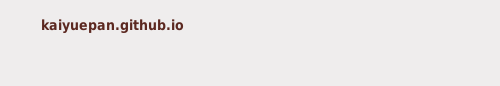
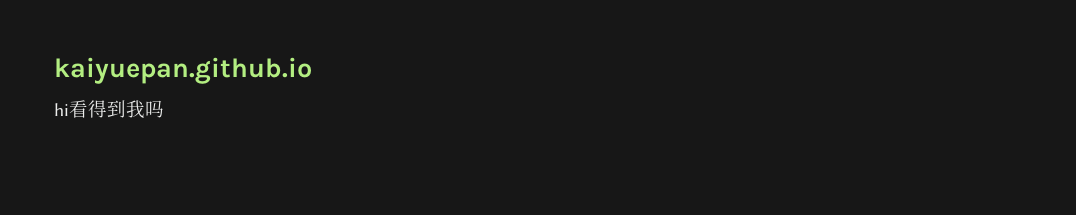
+ hi看得到我吗

